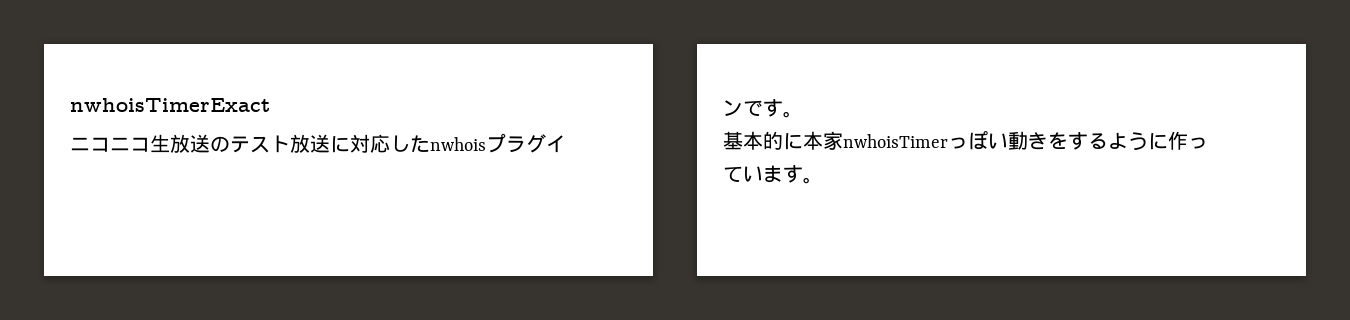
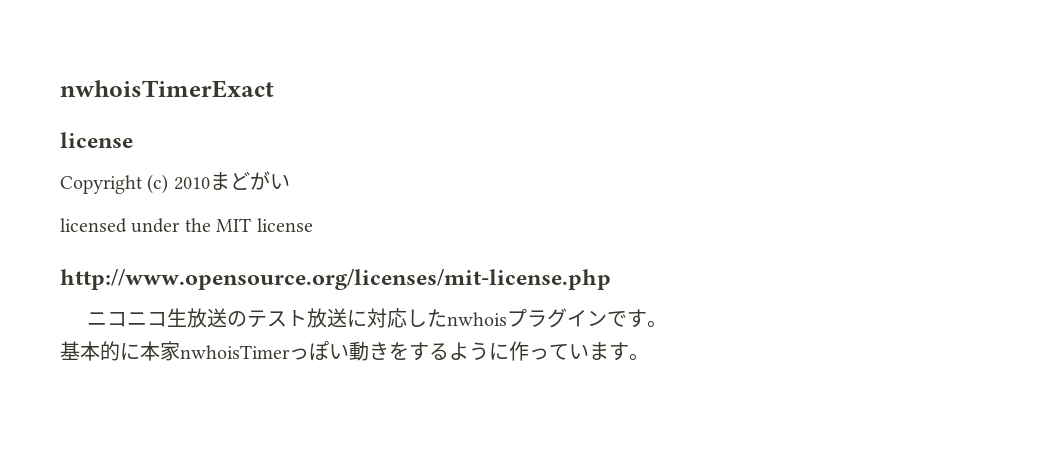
  nwhoisTimerExact
+ license
+ Copyright (c) 2010まどがい
+ licensed under the MIT license
+ http://www.opensource.org/licenses/mit-license.php

